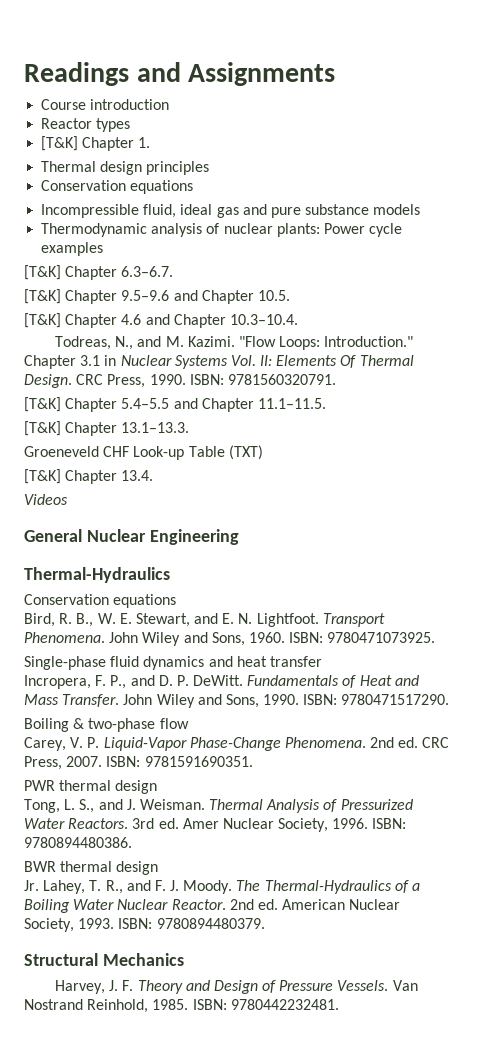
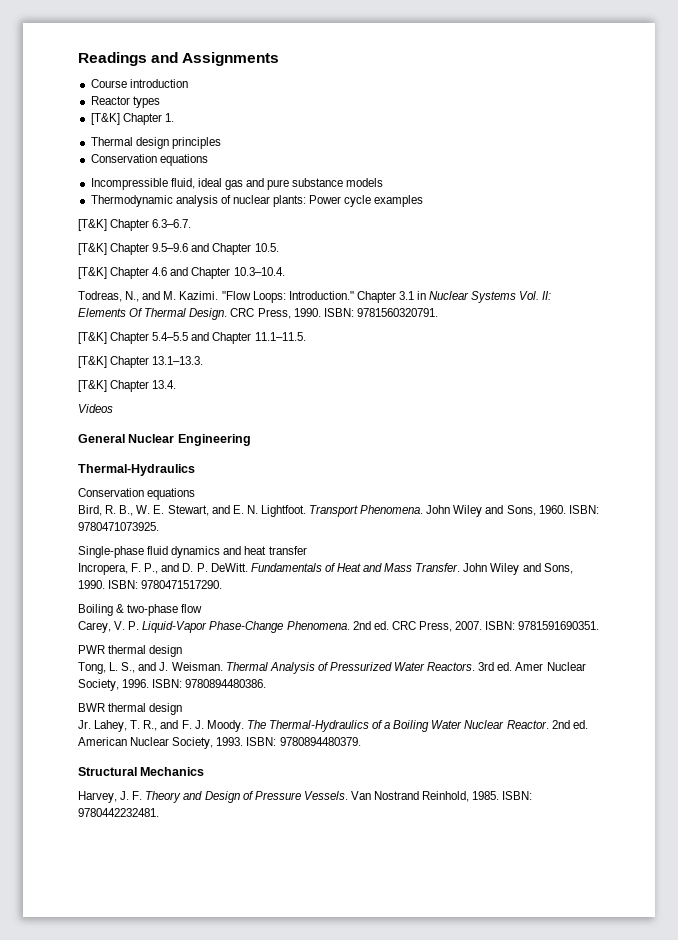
- Groeneveld CHF Look-up Table (TXT)

